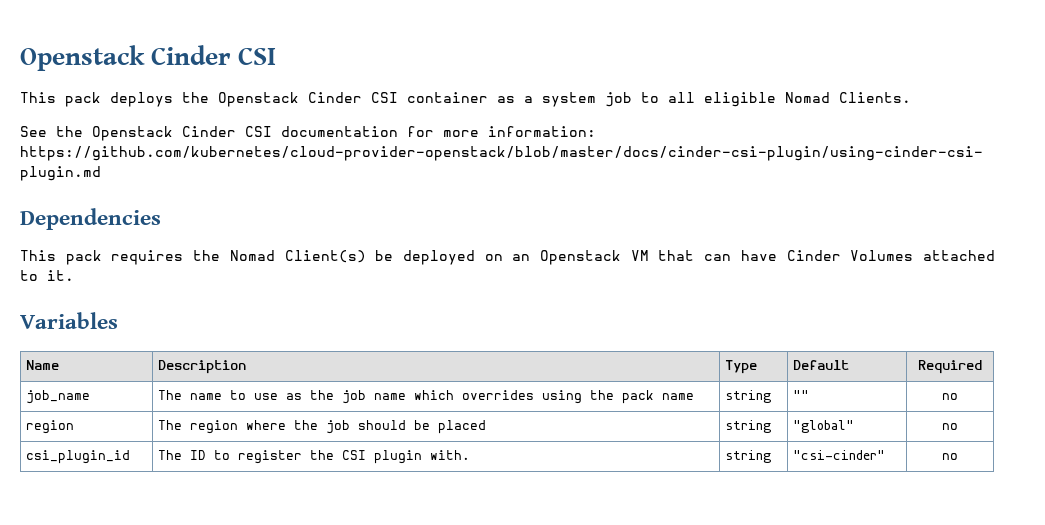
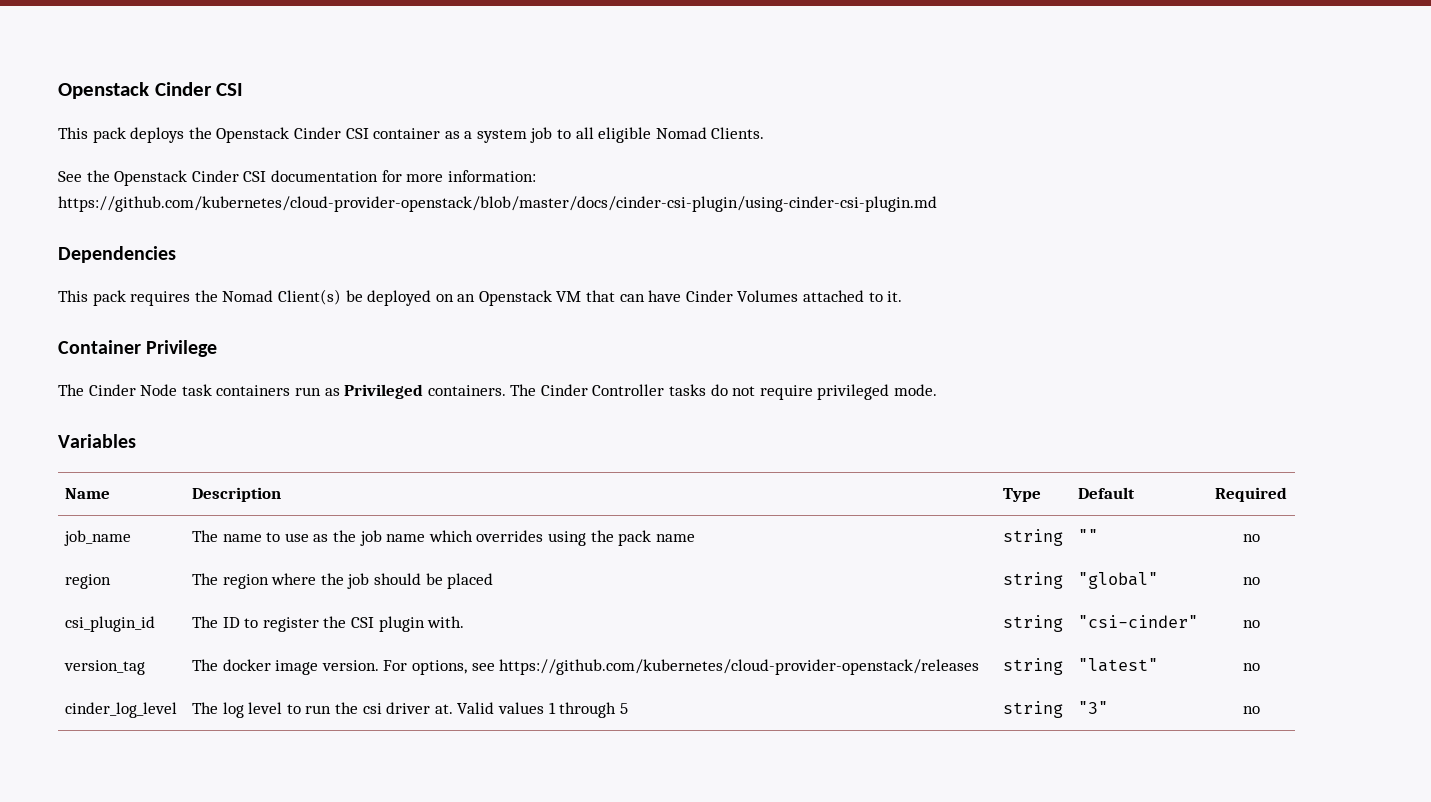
+ Container Privilege
+ The Cinder Node task containers run as Privileged containers. The Cinder Controller tasks do not require privileged mode.
+ version_tag | The docker image version. For options, see https://github.com/kubernetes/cloud-provider-openstack/releases | string | "latest" | no
+ cinder_log_level | The log level to run the csi driver at. Valid values 1 through 5 | string | "3" | no

